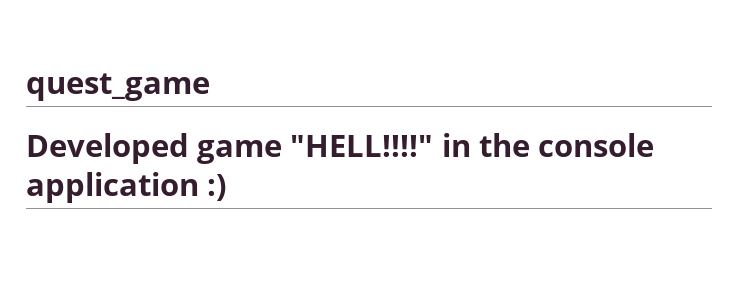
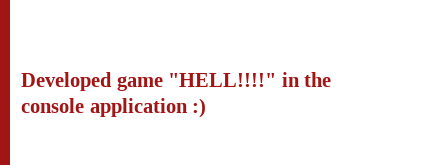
- quest_game

